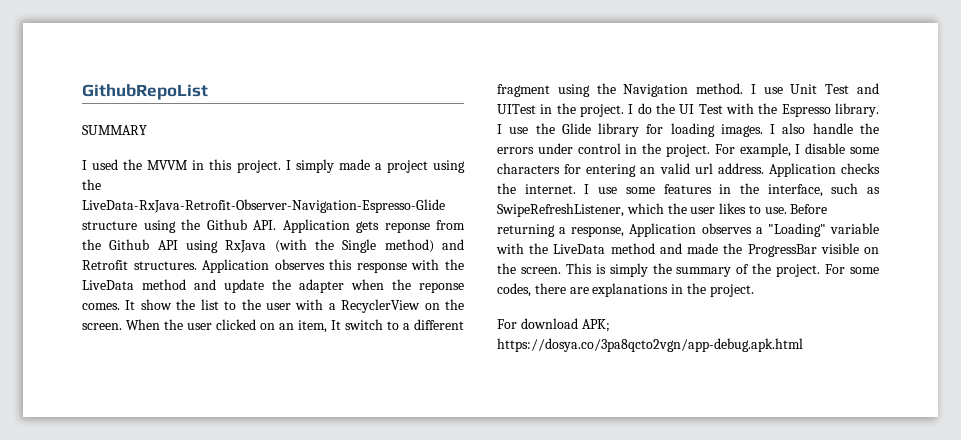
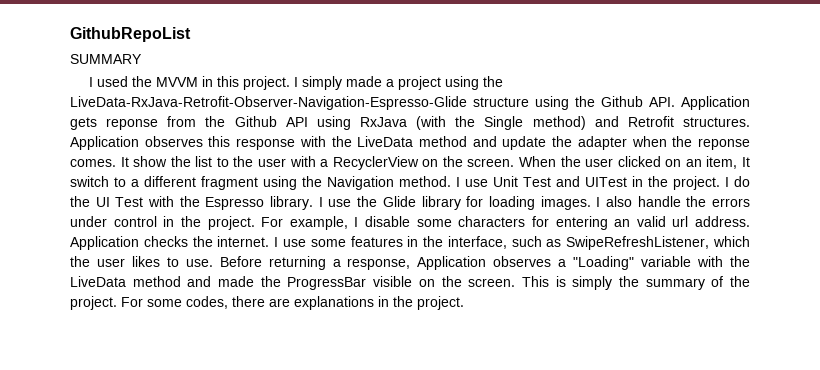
- For download APK; https://dosya.co/3pa8qcto2vgn/app-debug.apk.html

